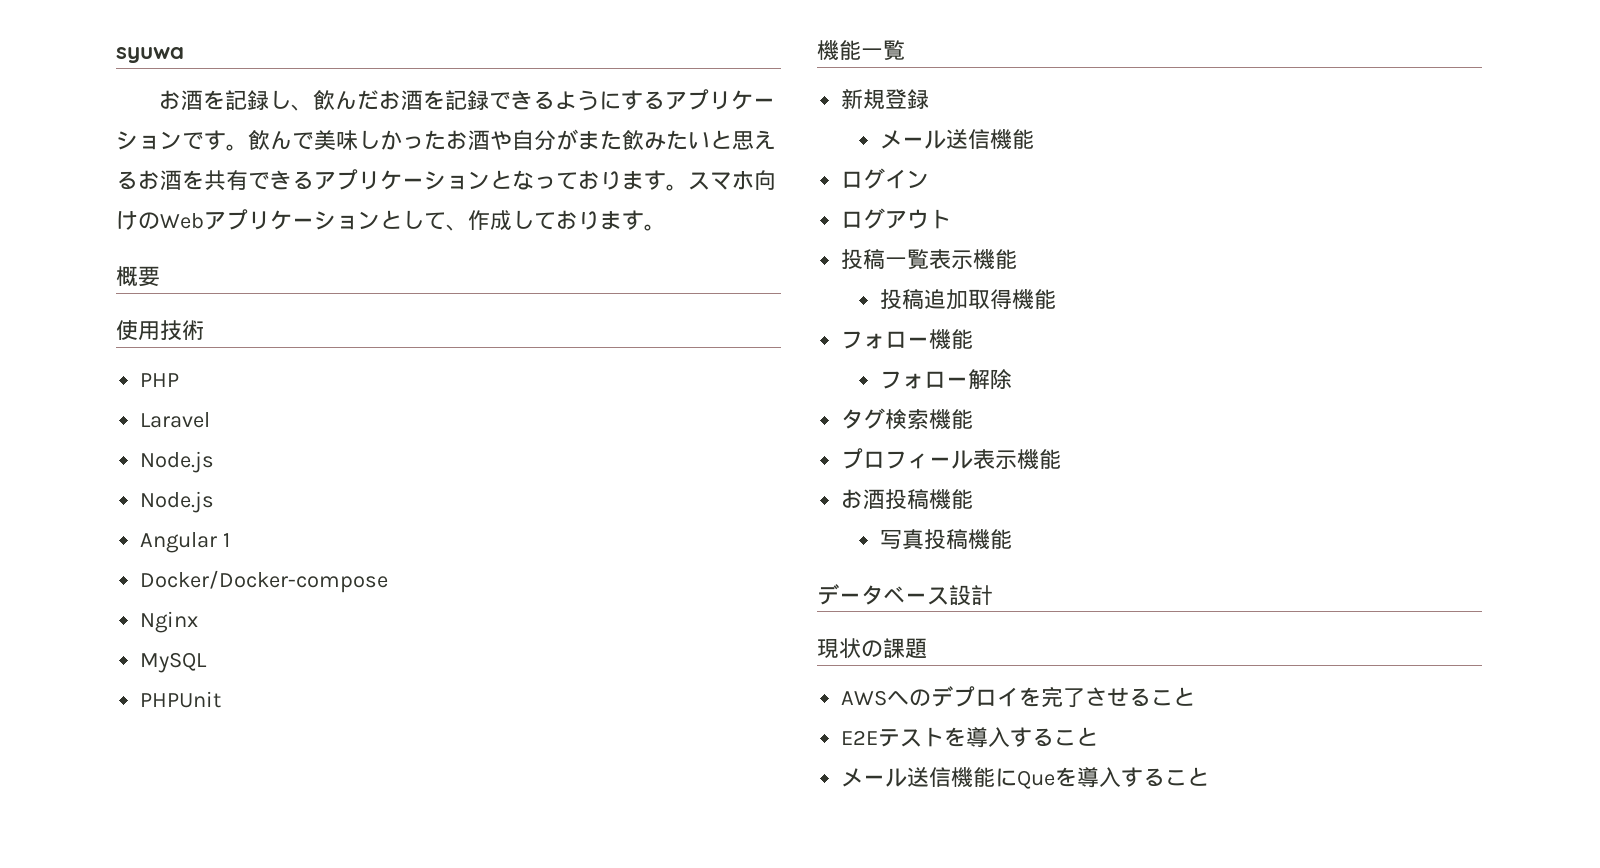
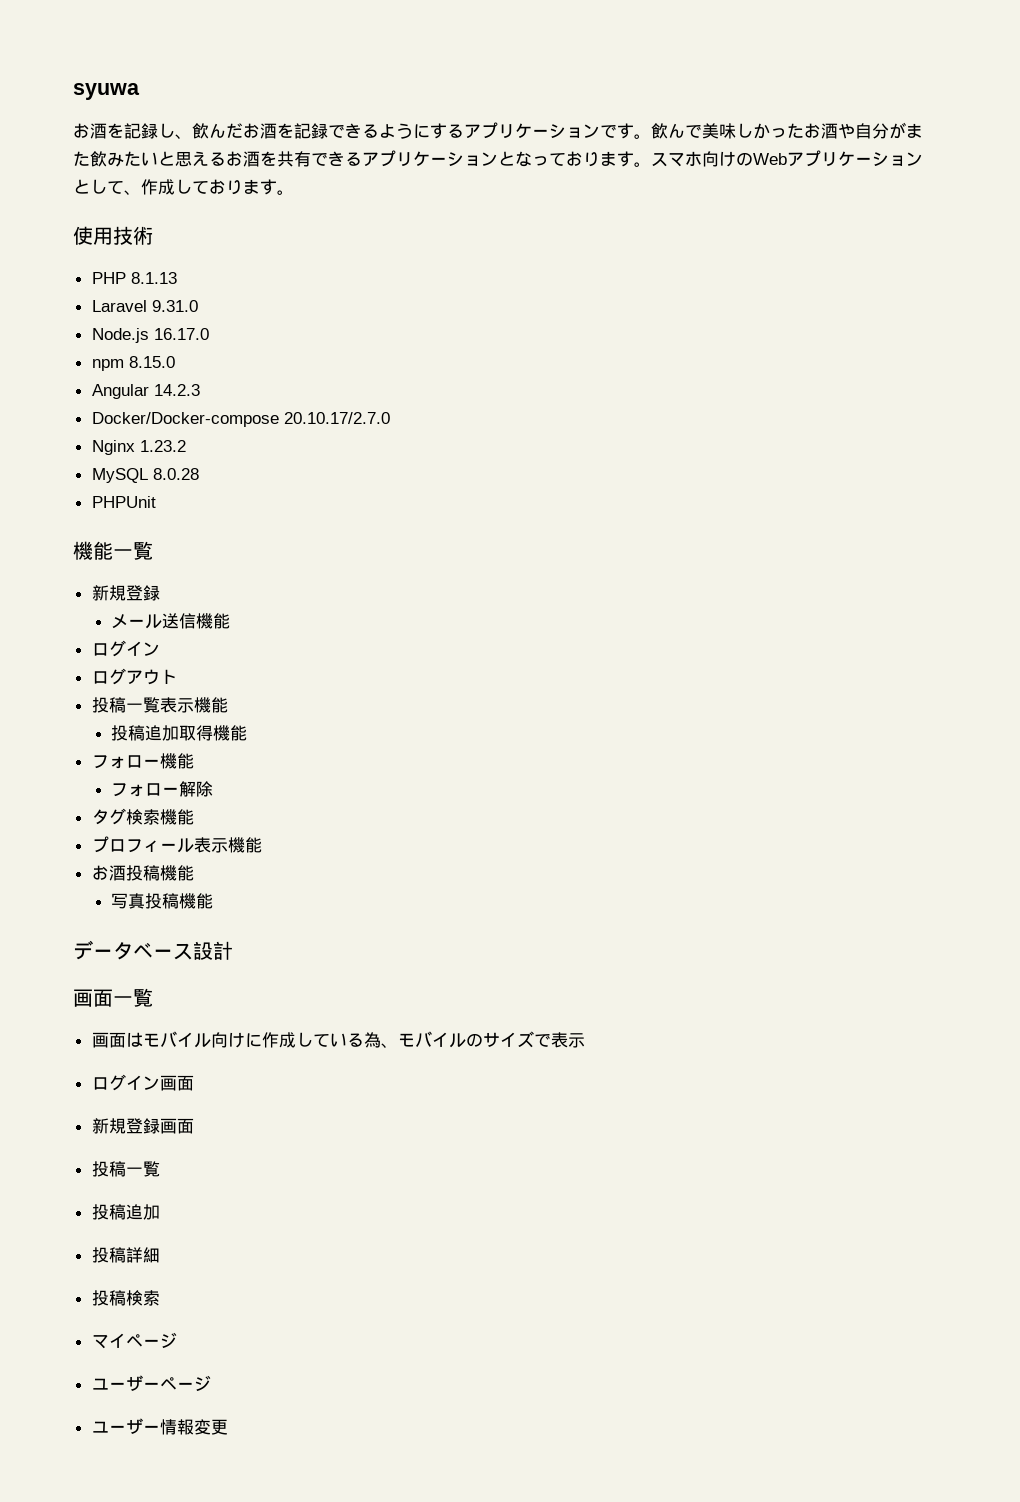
- 概要
- PHP
+ PHP 8.1.13
- Laravel
- Node.js
- Node.js
+ Laravel 9.31.0
+ Node.js 16.17.0
+ npm 8.15.0
- Angular 1
+ Angular 14.2.3
- Docker/Docker-compose
+ Docker/Docker-compose 20.10.17/2.7.0
- Nginx
+ Nginx 1.23.2
- MySQL
+ MySQL 8.0.28
- 現状の課題
- AWSへのデプロイを完了させること
- E2Eテストを導入すること
- メール送信機能にQueを導入すること
+ 画面一覧
+ 画面はモバイル向けに作成している為、モバイルのサイズで表示
+ ログイン画面
+ 新規登録画面
+ 投稿一覧
+ 投稿追加
+ 投稿詳細
+ 投稿検索
+ マイページ
+ ユーザーページ
+ ユーザー情報変更

